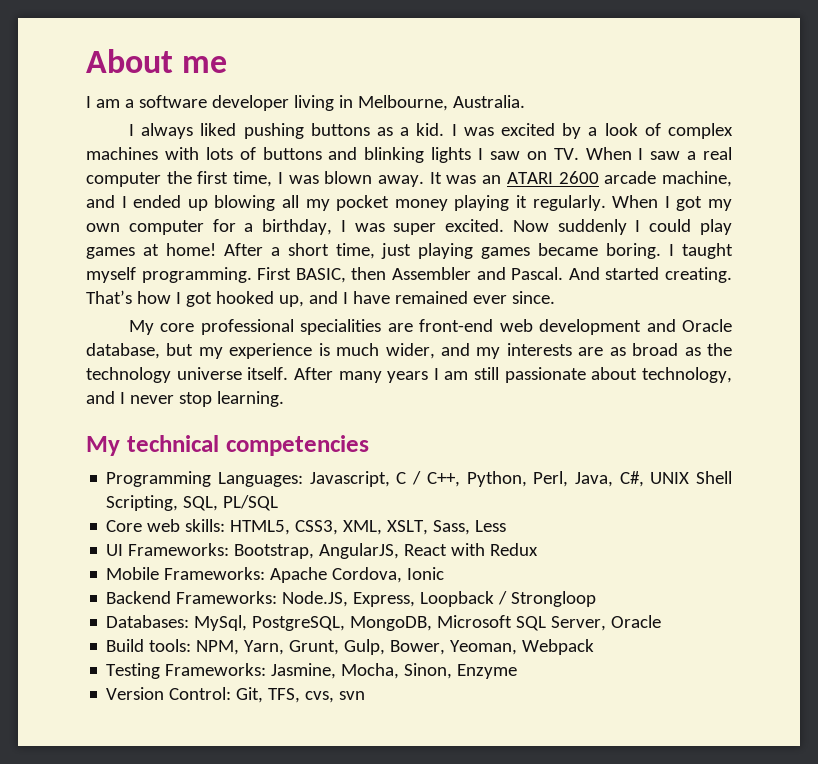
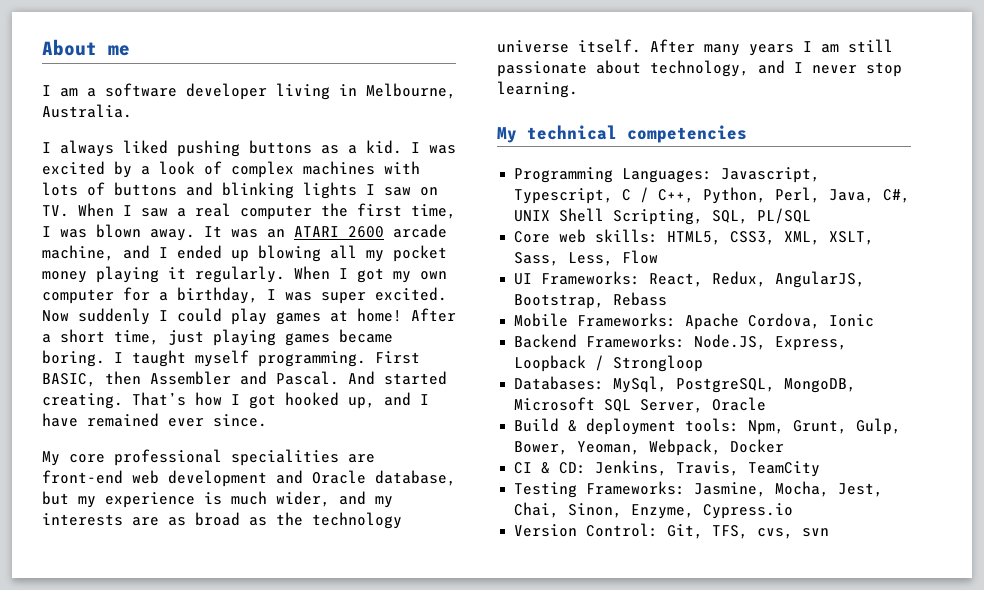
- Programming Languages: Javascript, C / C++, Python, Perl, Java, C#, UNIX Shell Scripting, SQL, PL/SQL
+ Programming Languages: Javascript, Typescript, C / C++, Python, Perl, Java, C#, UNIX Shell Scripting, SQL, PL/SQL
- Core web skills: HTML5, CSS3, XML, XSLT, Sass, Less
+ Core web skills: HTML5, CSS3, XML, XSLT, Sass, Less, Flow
- UI Frameworks: Bootstrap, AngularJS, React with Redux
+ UI Frameworks: React, Redux, AngularJS, Bootstrap, Rebass
- Build tools: NPM, Yarn, Grunt, Gulp, Bower, Yeoman, Webpack
+ Build & deployment tools: Npm, Grunt, Gulp, Bower, Yeoman, Webpack, Docker
+ CI & CD: Jenkins, Travis, TeamCity
- Testing Frameworks: Jasmine, Mocha, Sinon, Enzyme
+ Testing Frameworks: Jasmine, Mocha, Jest, Chai, Sinon, Enzyme, Cypress.io

